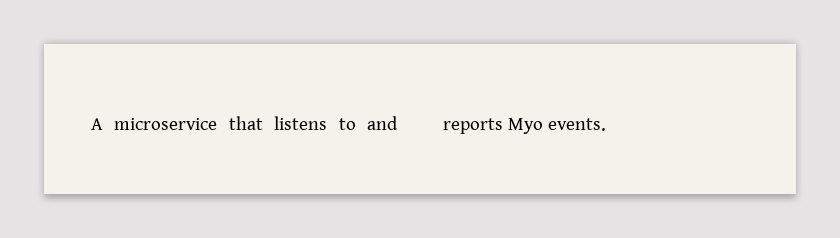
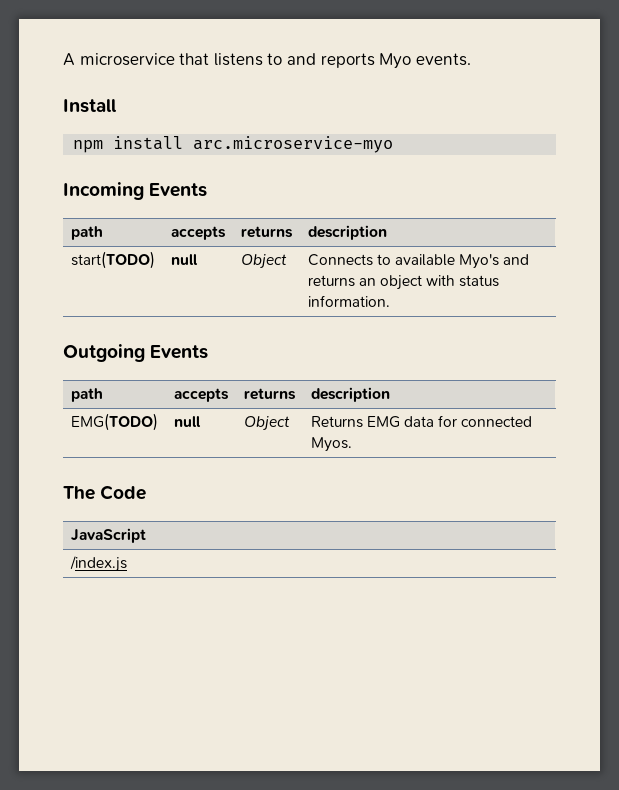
+ Install
+ npm install arc.microservice-myo
+ Incoming Events
+ path | accepts | returns | description
+ start(TODO) | null | Object | Connects to available Myo's and returns an object with status information.
+ Outgoing Events
+ path | accepts | returns | description
+ EMG(TODO) | null | Object | Returns EMG data for connected Myos.
+ The Code
+ JavaScript
+ /index.js

